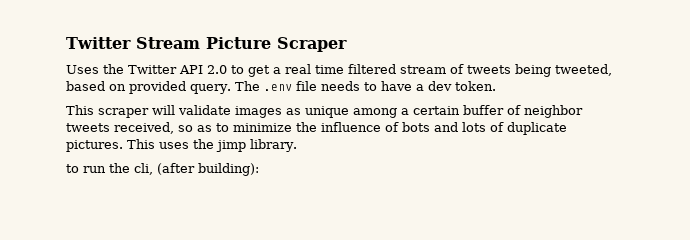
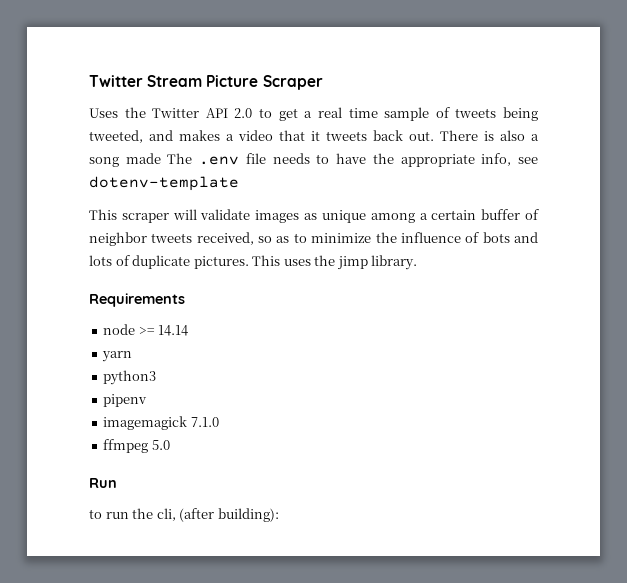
- Uses the Twitter API 2.0 to get a real time filtered stream of tweets being tweeted, based on provided query. The .env file needs to have a dev token.
+ Uses the Twitter API 2.0 to get a real time sample of tweets being tweeted, and makes a video that it tweets back out. There is also a song made The .env file needs to have the appropriate info, see dotenv-template
+ Requirements
+ node >= 14.14
+ yarn
+ python3
+ pipenv
+ imagemagick 7.1.0
+ ffmpeg 5.0
+ Run

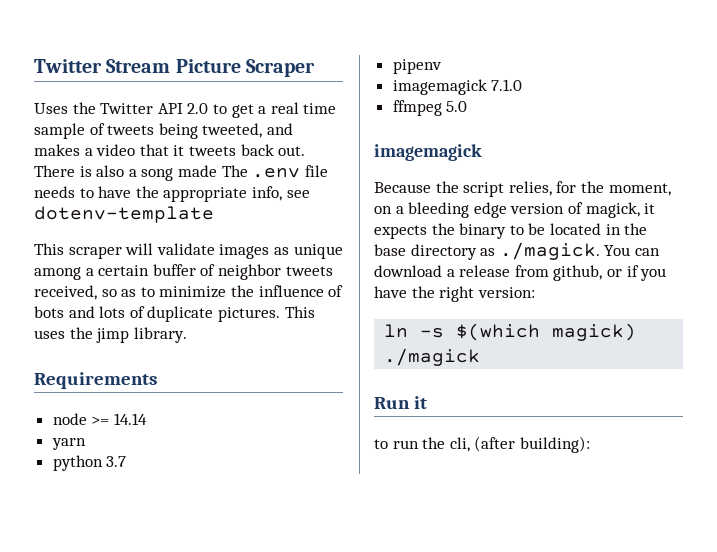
- python3
+ python 3.7
  ffmpeg 5.0
+ imagemagick
+ Because the script relies, for the moment, on a bleeding edge version of magick, it expects the binary to be located in the base directory as ./magick. You can download a release from github, or if you have the right version:
+ ln -s $(which magick) ./magick
- Run
+ Run it

